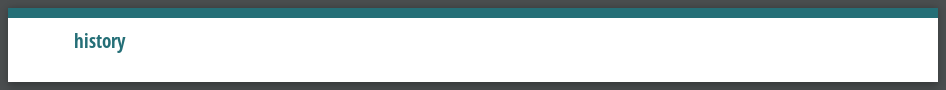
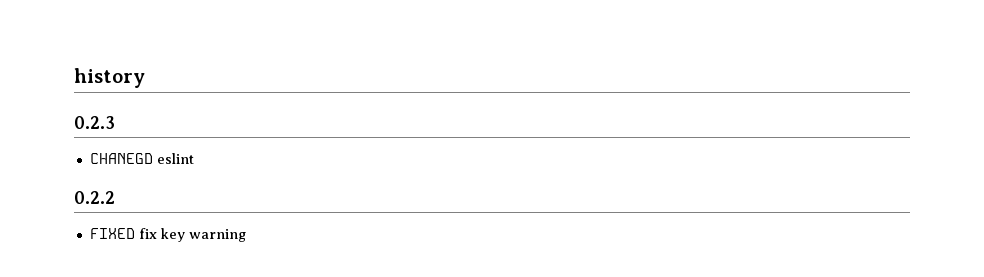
+ 0.2.3
+ CHANEGD eslint
+ 0.2.2
+ FIXED fix key warning

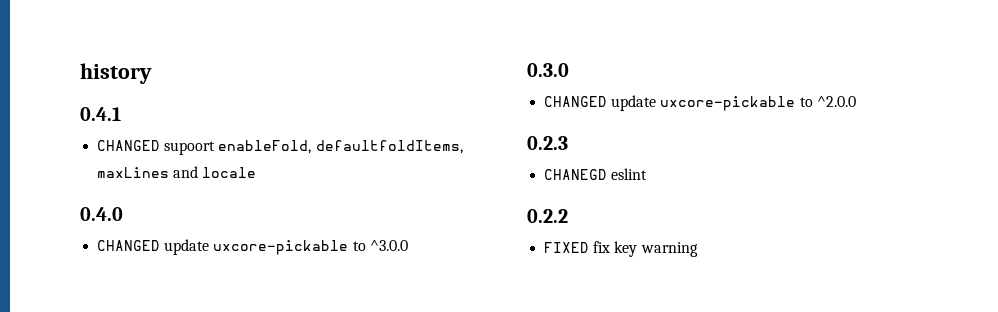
+ 0.4.1
+ CHANGED supoort enableFold, defaultfoldItems, maxLines and locale
+ 0.4.0
+ CHANGED update uxcore-pickable to ^3.0.0
+ 0.3.0
+ CHANGED update uxcore-pickable to ^2.0.0

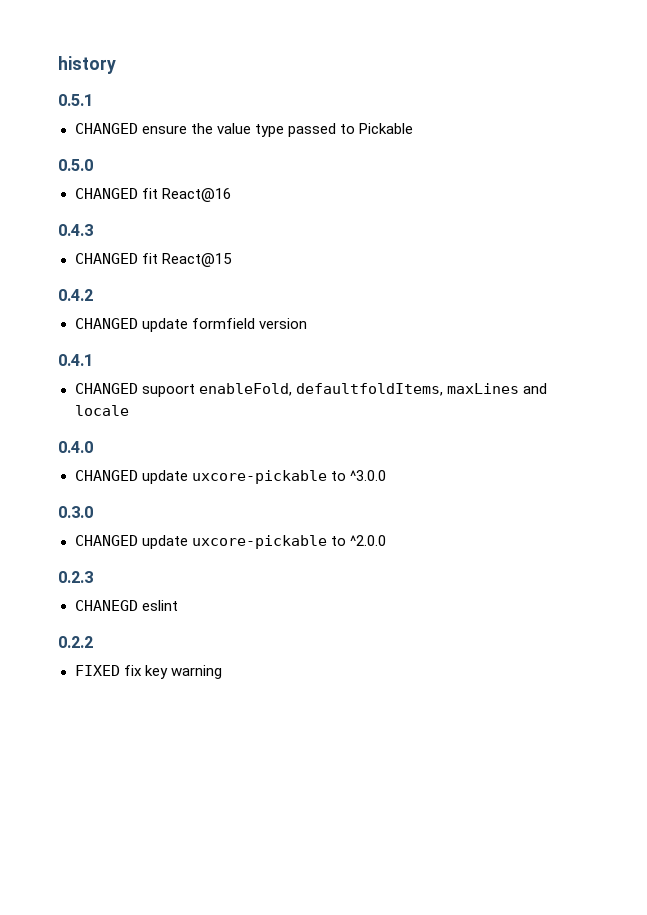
+ 0.5.1
+ CHANGED ensure the value type passed to Pickable
+ 0.5.0
+ CHANGED fit React@16
+ 0.4.3
+ CHANGED fit React@15
+ 0.4.2
+ CHANGED update formfield version

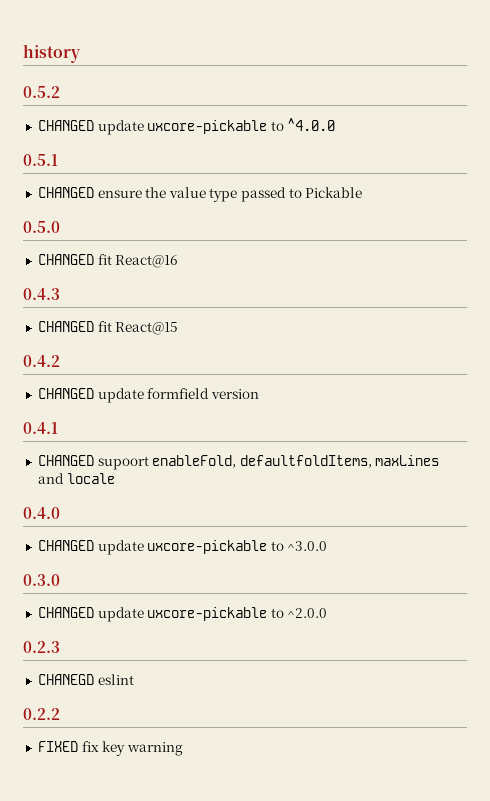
+ 0.5.2
+ CHANGED update uxcore-pickable to ^4.0.0

